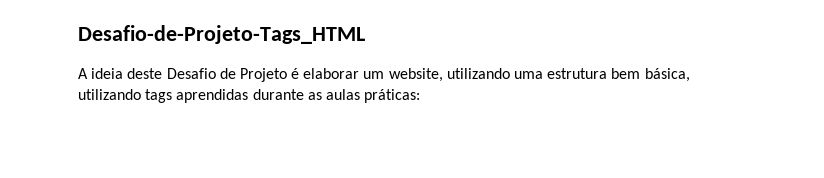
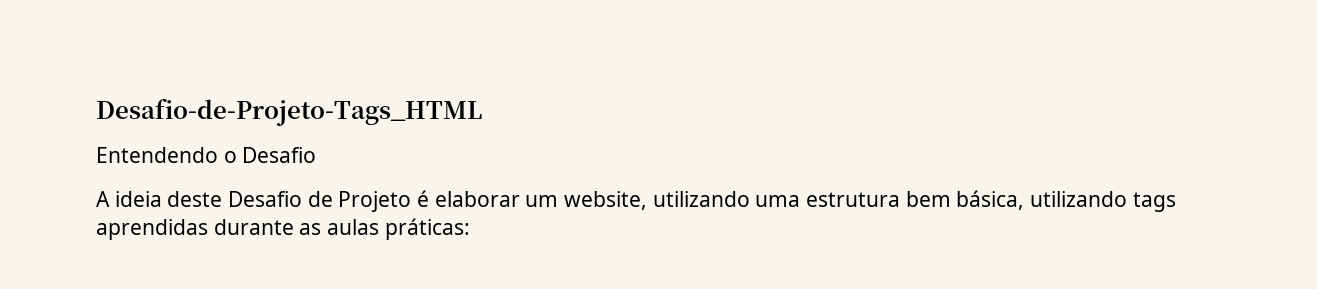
+ Entendendo o Desafio

